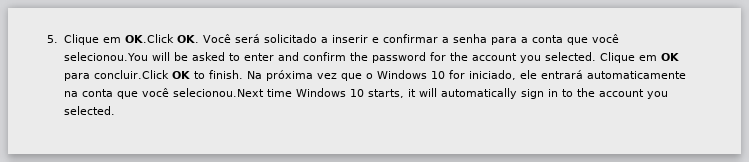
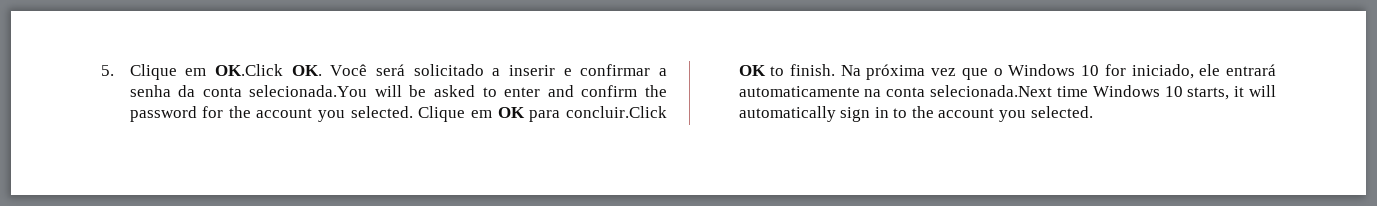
- 5. Clique em OK.Click OK. Você será solicitado a inserir e confirmar a senha para a conta que você selecionou.You will be asked to enter and confirm the password for the account you selected.
+ 5. Clique em OK.Click OK. Você será solicitado a inserir e confirmar a senha da conta selecionada.You will be asked to enter and confirm the password for the account you selected.
- Na próxima vez que o Windows 10 for iniciado, ele entrará automaticamente na conta que você selecionou.Next time Windows 10 starts, it will automatically sign in to the account you selected.
+ Na próxima vez que o Windows 10 for iniciado, ele entrará automaticamente na conta selecionada.Next time Windows 10 starts, it will automatically sign in to the account you selected.

